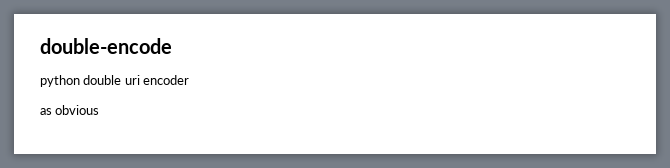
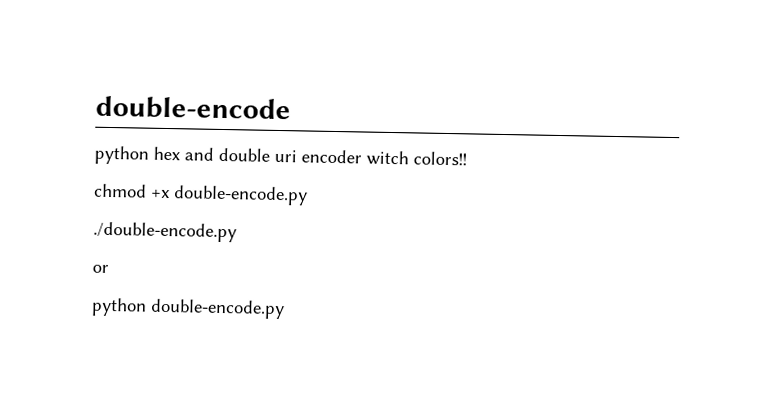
- python double uri encoder
- as obvious
+ python hex and double uri encoder witch colors!!
+ chmod +x double-encode.py
+ ./double-encode.py
+ or
+ python double-encode.py

